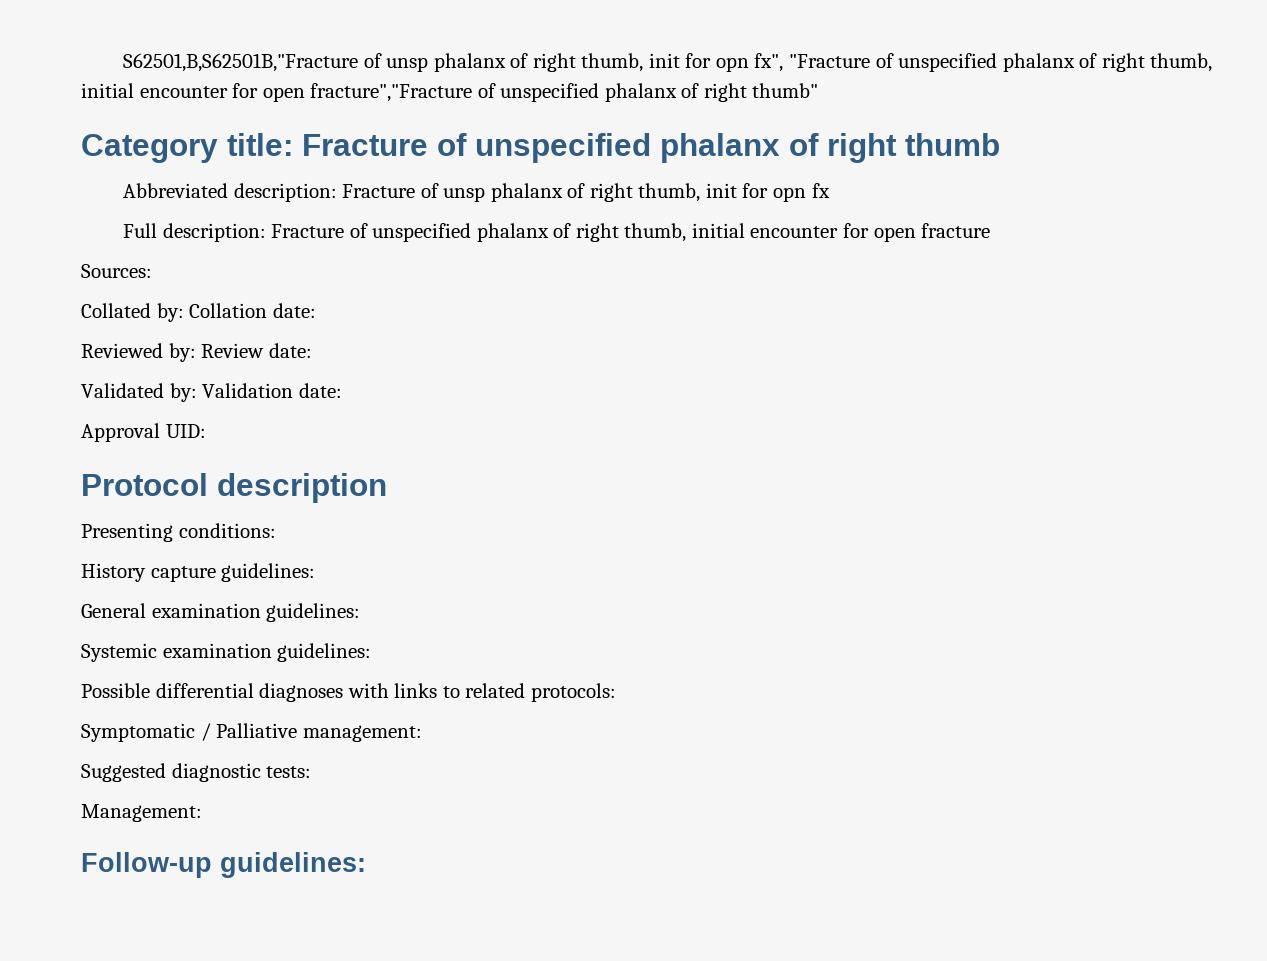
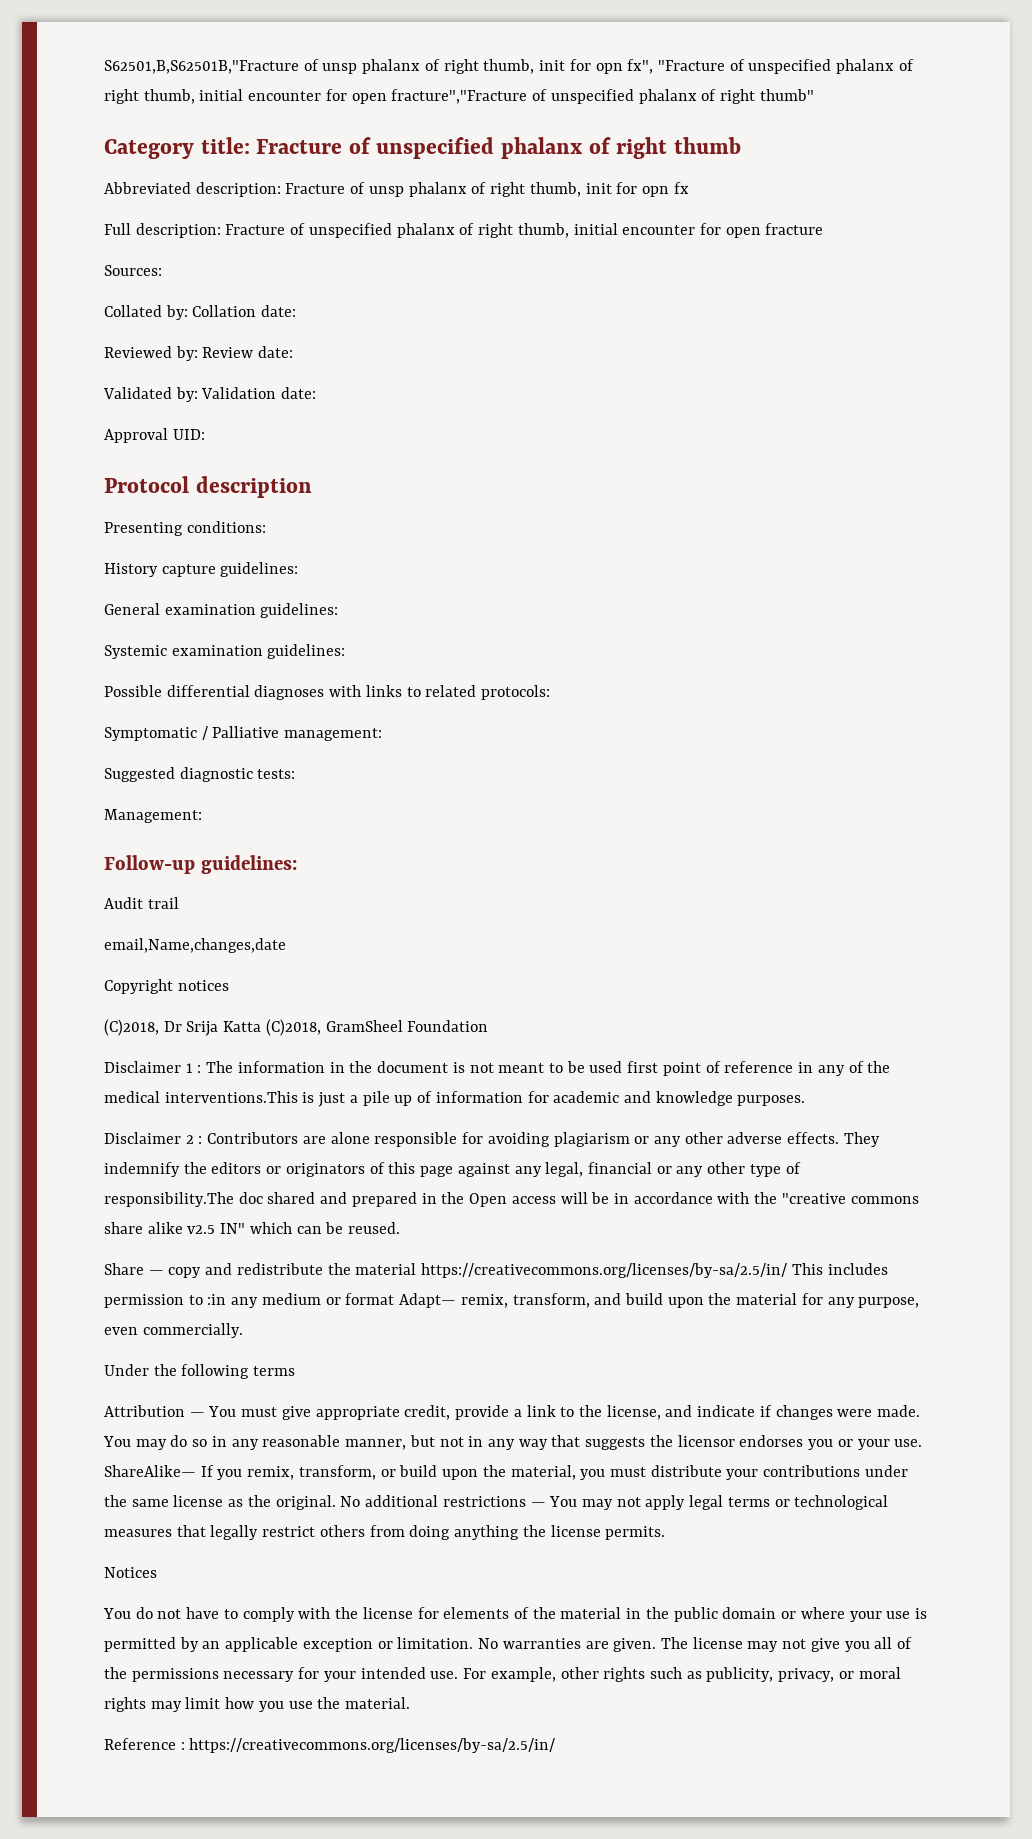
+ Audit trail
+ email,Name,changes,date
+ Copyright notices
+ (C)2018, Dr Srija Katta (C)2018, GramSheel Foundation
+ Disclaimer 1 : The information in the document is not meant to be used first point of reference in any of the medical interventions.This is just a pile up of information for academic and knowledge purposes.
+ Disclaimer 2 : Contributors are alone responsible for avoiding plagiarism or any other adverse effects. They indemnify the editors or originators of this page against any legal, financial or any other type of responsibility.The doc shared and prepared in the Open access will be in accordance with the "creative commons share alike v2.5 IN" which can be reused.
+ Share — copy and redistribute the material https://creativecommons.org/licenses/by-sa/2.5/in/ This includes permission to :in any medium or format Adapt— remix, transform, and build upon the material for any purpose, even commercially.
+ Under the following terms
+ Attribution — You must give appropriate credit, provide a link to the license, and indicate if changes were made. You may do so in any reasonable manner, but not in any way that suggests the licensor endorses you or your use. ShareAlike— If you remix, transform, or build upon the material, you must distribute your contributions under the same license as the original. No additional restrictions — You may not apply legal terms or technological measures that legally restrict others from doing anything the license permits.
+ Notices
+ You do not have to comply with the license for elements of the material in the public domain or where your use is permitted by an applicable exception or limitation. No warranties are given. The license may not give you all of the permissions necessary for your intended use. For example, other rights such as publicity, privacy, or moral rights may limit how you use the material.
+ Reference : https://creativecommons.org/licenses/by-sa/2.5/in/

